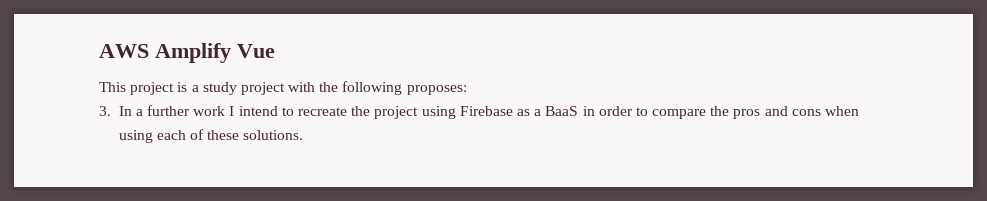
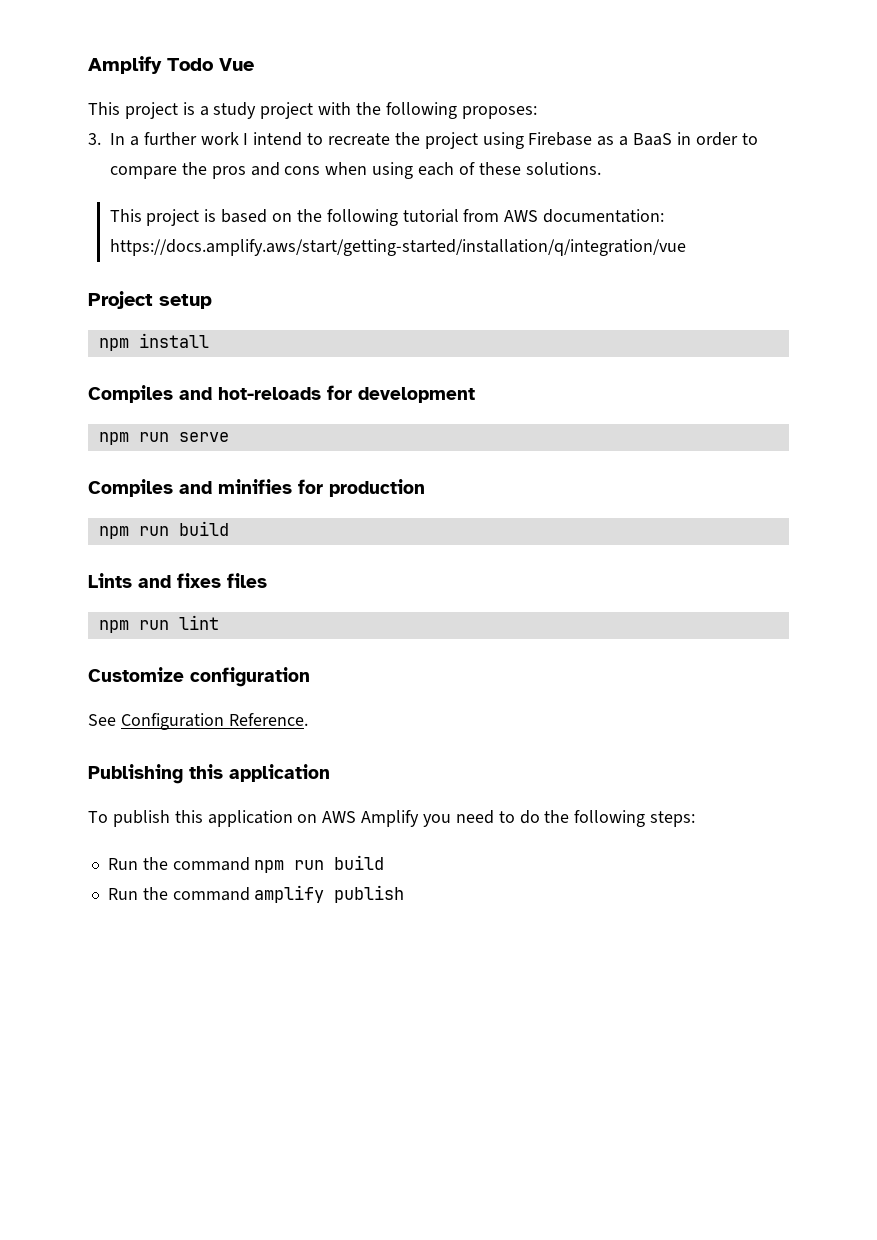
- AWS Amplify Vue
+ Amplify Todo Vue
+ This project is based on the following tutorial from AWS documentation: https://docs.amplify.aws/start/getting-started/installation/q/integration/vue
+ Project setup
+ npm install
+ Compiles and hot-reloads for development
+ npm run serve
+ Compiles and minifies for production
+ npm run build
+ Lints and fixes files
+ npm run lint
+ Customize configuration
+ See Configuration Reference.
+ Publishing this application
+ To publish this application on AWS Amplify you need to do the following steps:
+ Run the command npm run build
+ Run the command amplify publish

